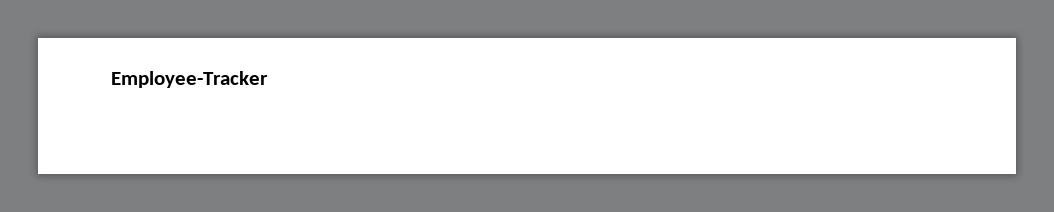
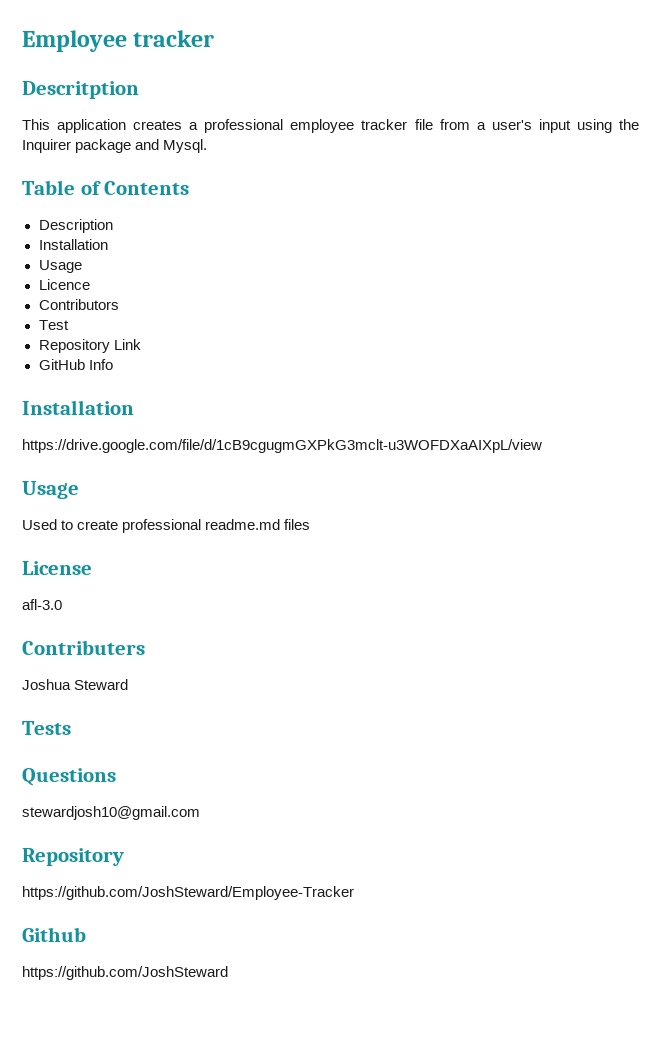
- Employee-Tracker
+ Employee tracker
+ Descritption
+ This application creates a professional employee tracker file from a user's input using the Inquirer package and Mysql.
+ Table of Contents
+ Description
+ Installation
+ Usage
+ Licence
+ Contributors
+ Test
+ Repository Link
+ GitHub Info
+ Installation
+ https://drive.google.com/file/d/1cB9cgugmGXPkG3mclt-u3WOFDXaAIXpL/view
+ Usage
+ Used to create professional readme.md files
+ License
+ afl-3.0
+ Contributers
+ Joshua Steward
+ Tests
+ Questions
+ stewardjosh10@gmail.com
+ Repository
+ https://github.com/JoshSteward/Employee-Tracker
+ Github
+ https://github.com/JoshSteward

